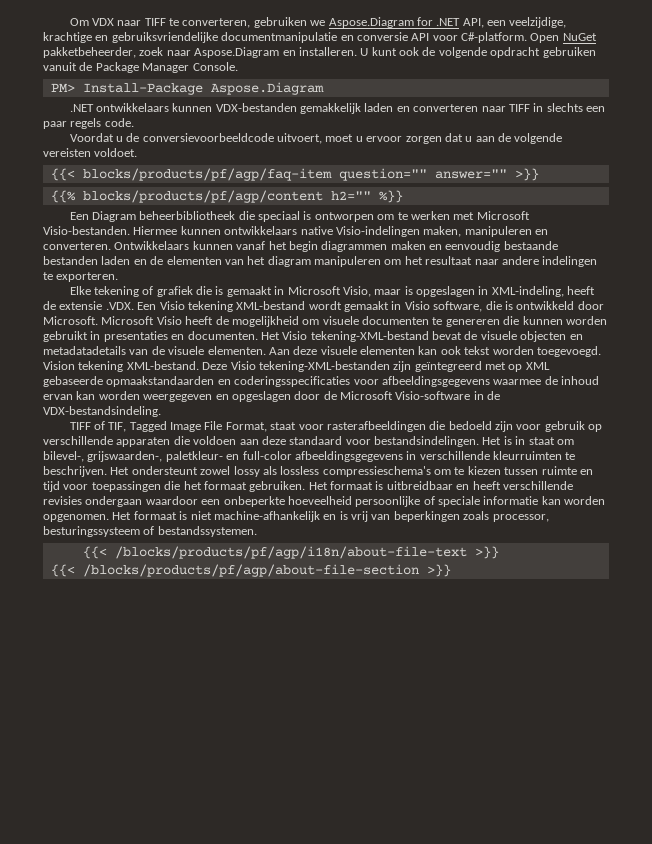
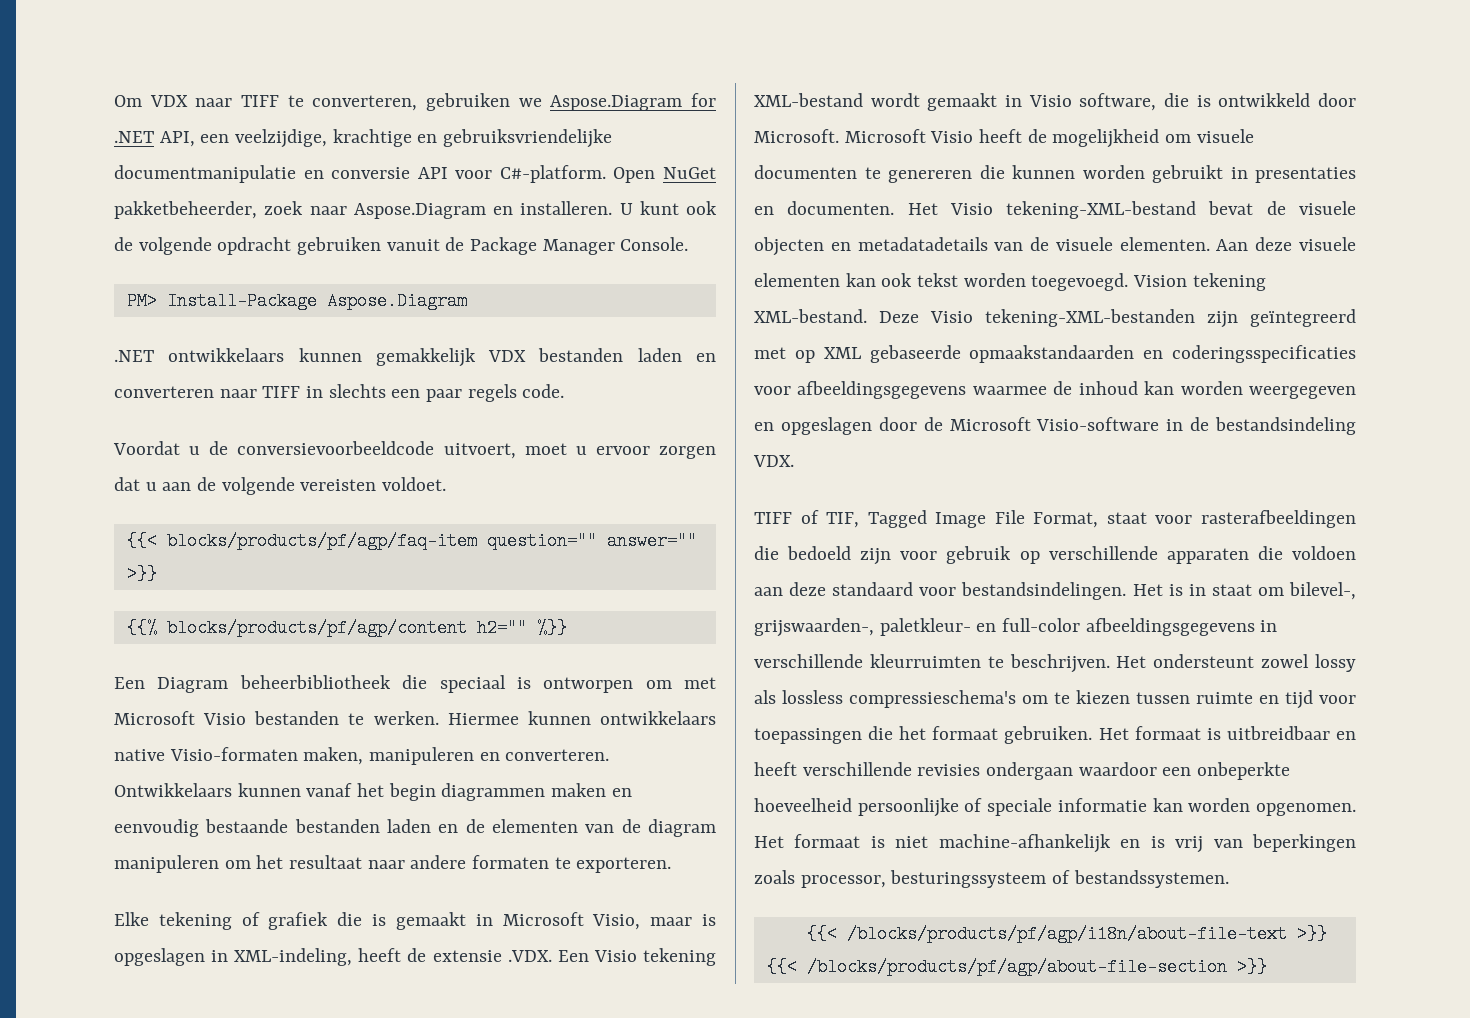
- .NET ontwikkelaars kunnen VDX-bestanden gemakkelijk laden en converteren naar TIFF in slechts een paar regels code.
+ .NET ontwikkelaars kunnen gemakkelijk VDX bestanden laden en converteren naar TIFF in slechts een paar regels code.
- Een Diagram beheerbibliotheek die speciaal is ontworpen om te werken met Microsoft Visio-bestanden.
+ Een Diagram beheerbibliotheek die speciaal is ontworpen om met Microsoft Visio bestanden te werken.
- Hiermee kunnen ontwikkelaars native Visio-indelingen maken, manipuleren en converteren.
+ Hiermee kunnen ontwikkelaars native Visio-formaten maken, manipuleren en converteren.
- Ontwikkelaars kunnen vanaf het begin diagrammen maken en eenvoudig bestaande bestanden laden en de elementen van het diagram manipuleren om het resultaat naar andere indelingen te exporteren.
+ Ontwikkelaars kunnen vanaf het begin diagrammen maken en eenvoudig bestaande bestanden laden en de elementen van de diagram manipuleren om het resultaat naar andere formaten te exporteren.
- Deze Visio tekening-XML-bestanden zijn geïntegreerd met op XML gebaseerde opmaakstandaarden en coderingsspecificaties voor afbeeldingsgegevens waarmee de inhoud ervan kan worden weergegeven en opgeslagen door de Microsoft Visio-software in de VDX-bestandsindeling.
+ Deze Visio tekening-XML-bestanden zijn geïntegreerd met op XML gebaseerde opmaakstandaarden en coderingsspecificaties voor afbeeldingsgegevens waarmee de inhoud kan worden weergegeven en opgeslagen door de Microsoft Visio-software in de bestandsindeling VDX.

